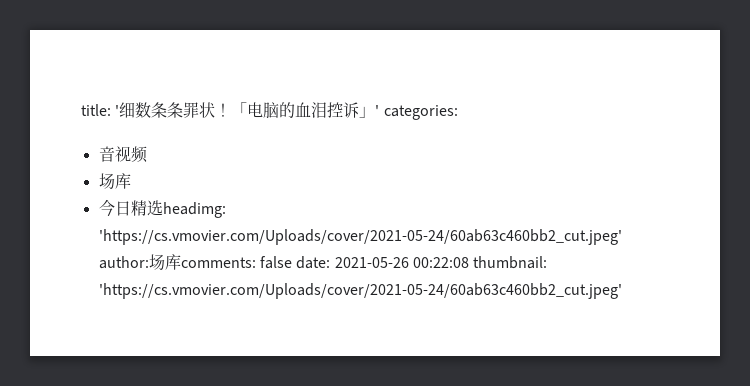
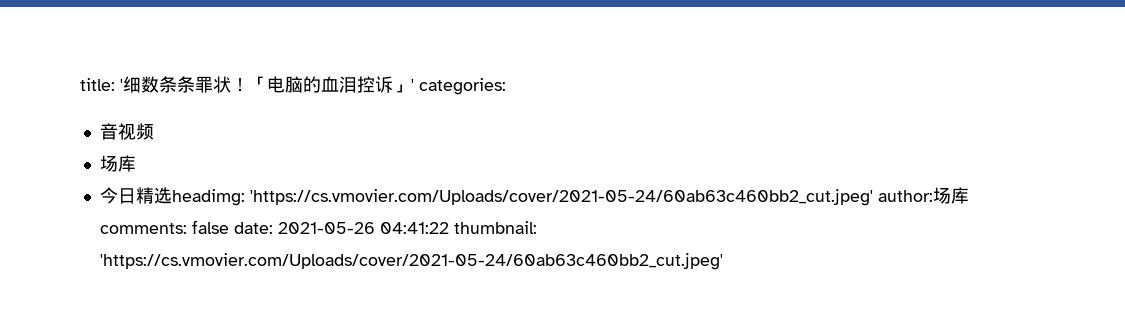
- 今日精选headimg: 'https://cs.vmovier.com/Uploads/cover/2021-05-24/60ab63c460bb2_cut.jpeg' author:场库comments: false date: 2021-05-26 00:22:08 thumbnail: 'https://cs.vmovier.com/Uploads/cover/2021-05-24/60ab63c460bb2_cut.jpeg'
+ 今日精选headimg: 'https://cs.vmovier.com/Uploads/cover/2021-05-24/60ab63c460bb2_cut.jpeg' author:场库comments: false date: 2021-05-26 04:41:22 thumbnail: 'https://cs.vmovier.com/Uploads/cover/2021-05-24/60ab63c460bb2_cut.jpeg'

